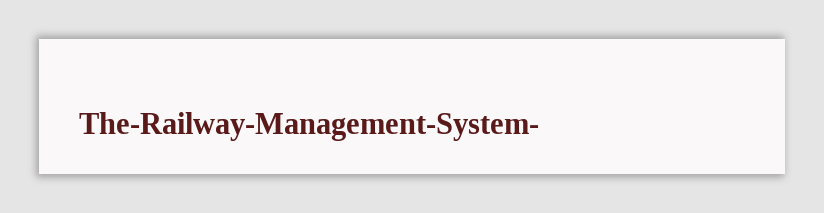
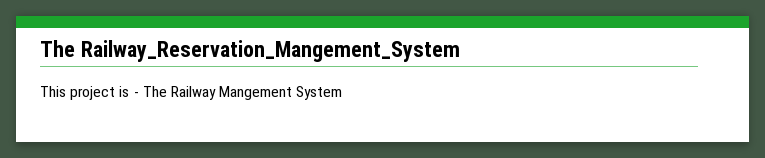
- The-Railway-Management-System-
+ The Railway_Reservation_Mangement_System
+ This project is - The Railway Mangement System

